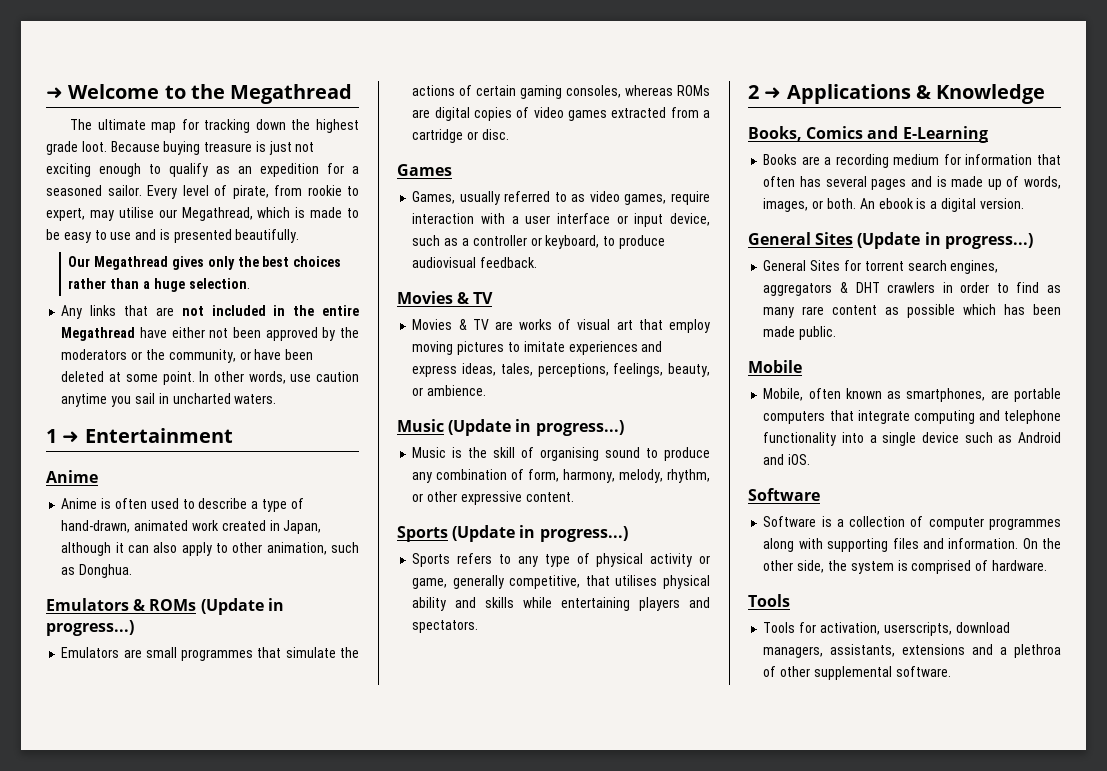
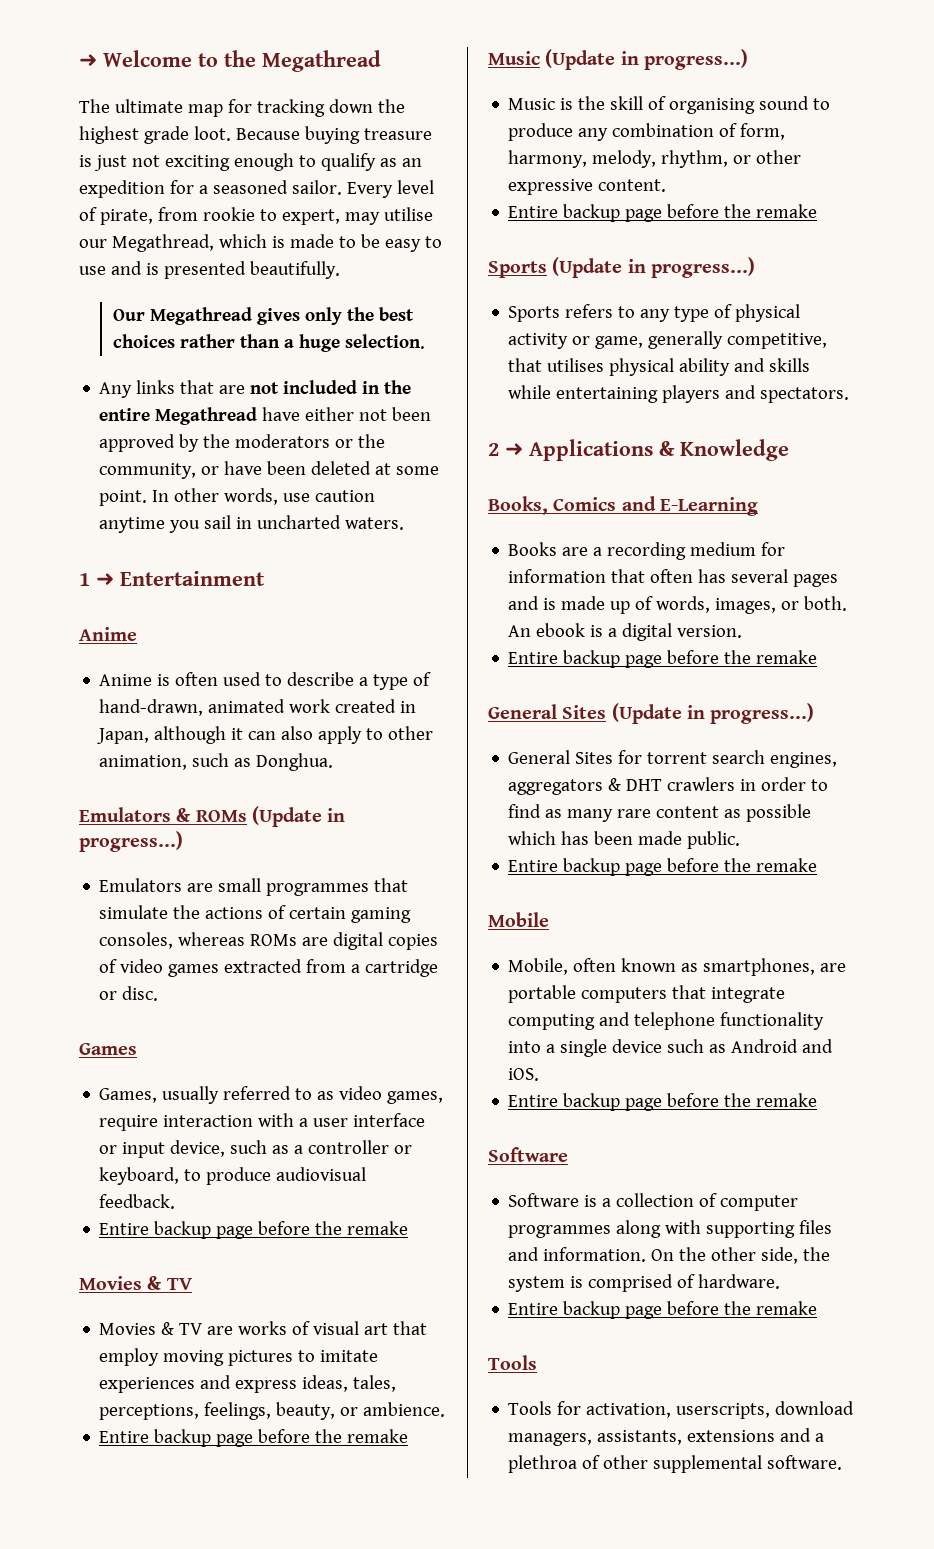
  Games, usually referred to as video games, require interaction with a user interface or input device, such as a controller or keyboard, to produce audiovisual feedback.
+ Entire backup page before the remake
  Movies & TV are works of visual art that employ moving pictures to imitate experiences and express ideas, tales, perceptions, feelings, beauty, or ambience.
+ Entire backup page before the remake
  Music is the skill of organising sound to produce any combination of form, harmony, melody, rhythm, or other expressive content.
+ Entire backup page before the remake
  An ebook is a digital version.
+ Entire backup page before the remake
  General Sites for torrent search engines, aggregators & DHT crawlers in order to find as many rare content as possible which has been made public.
+ Entire backup page before the remake
  Mobile, often known as smartphones, are portable computers that integrate computing and telephone functionality into a single device such as Android and iOS.
+ Entire backup page before the remake
  On the other side, the system is comprised of hardware.
+ Entire backup page before the remake

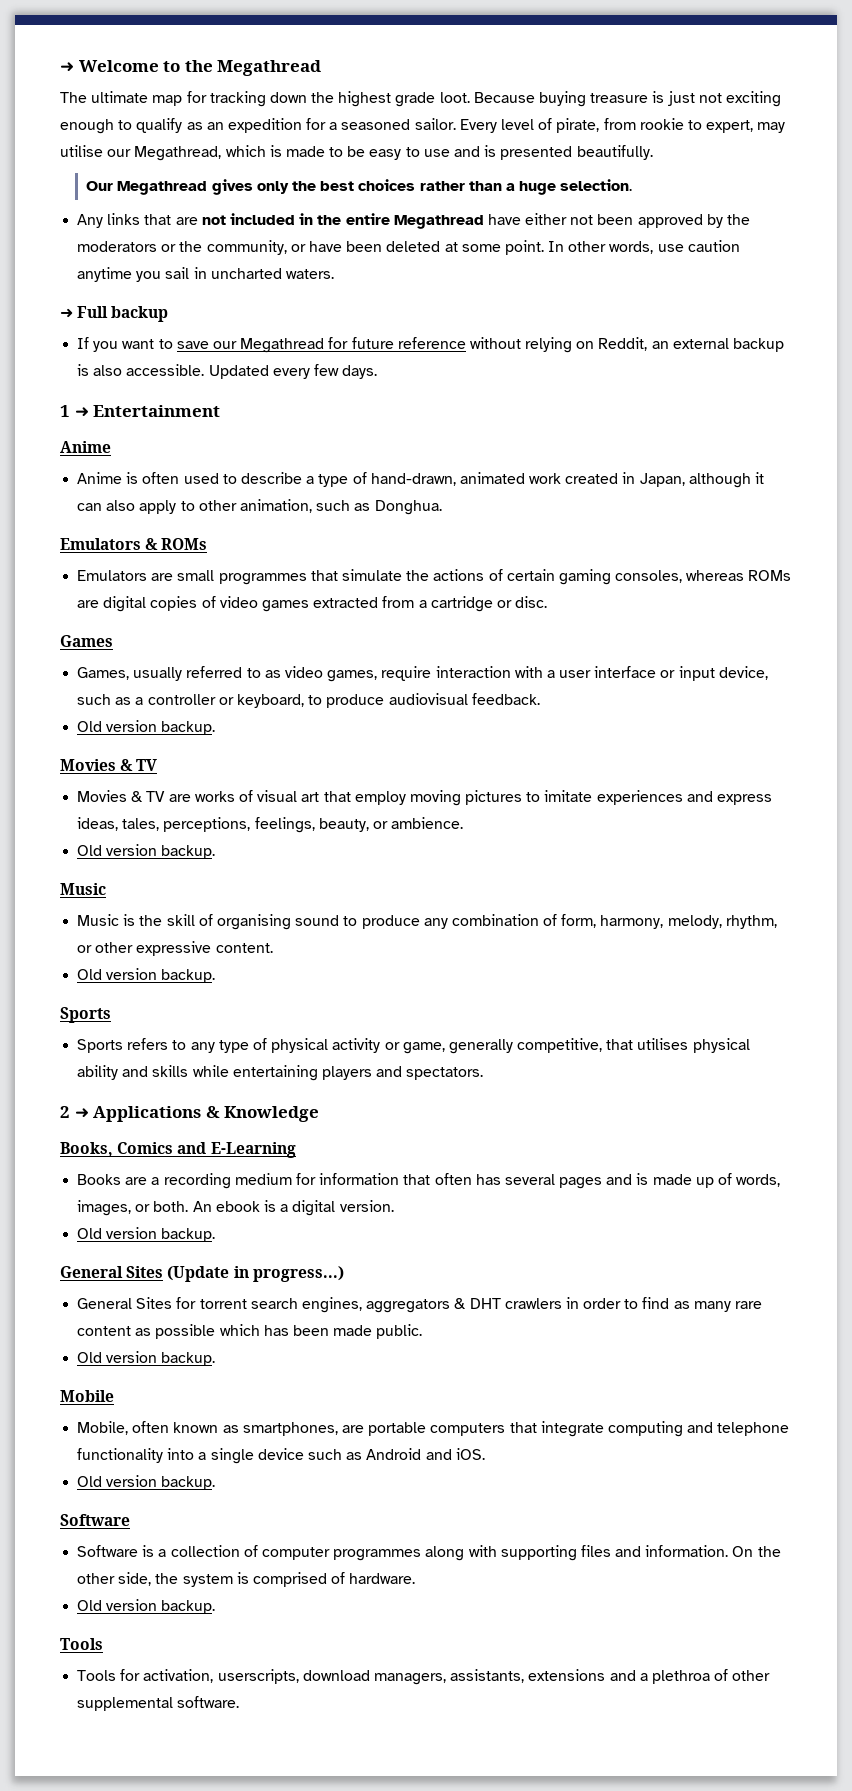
+ ➜ Full backup
+ If you want to save our Megathread for future reference without relying on Reddit, an external backup is also accessible. Updated every few days.
- Emulators & ROMs (Update in progress...)
+ Emulators & ROMs
  Games, usually referred to as video games, require interaction with a user interface or input device, such as a controller or keyboard, to produce audiovisual feedback.
- Entire backup page before the remake
+ Old version backup.
  Movies & TV are works of visual art that employ moving pictures to imitate experiences and express ideas, tales, perceptions, feelings, beauty, or ambience.
- Entire backup page before the remake
- Music (Update in progress...)
+ Old version backup.
+ Music
  Music is the skill of organising sound to produce any combination of form, harmony, melody, rhythm, or other expressive content.
- Entire backup page before the remake
- Sports (Update in progress...)
+ Old version backup.
+ Sports
  An ebook is a digital version.
- Entire backup page before the remake
+ Old version backup.
  General Sites for torrent search engines, aggregators & DHT crawlers in order to find as many rare content as possible which has been made public.
- Entire backup page before the remake
+ Old version backup.
  Mobile, often known as smartphones, are portable computers that integrate computing and telephone functionality into a single device such as Android and iOS.
- Entire backup page before the remake
+ Old version backup.
  On the other side, the system is comprised of hardware.
- Entire backup page before the remake
+ Old version backup.

